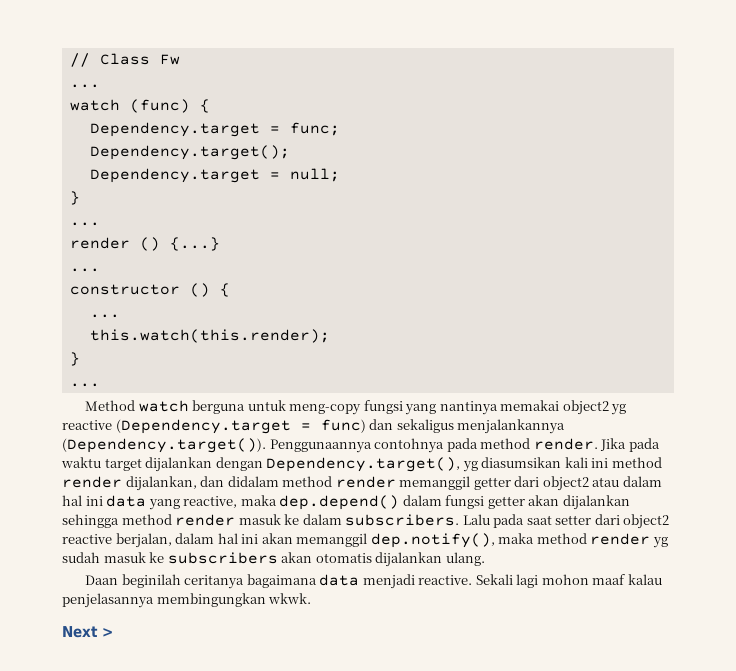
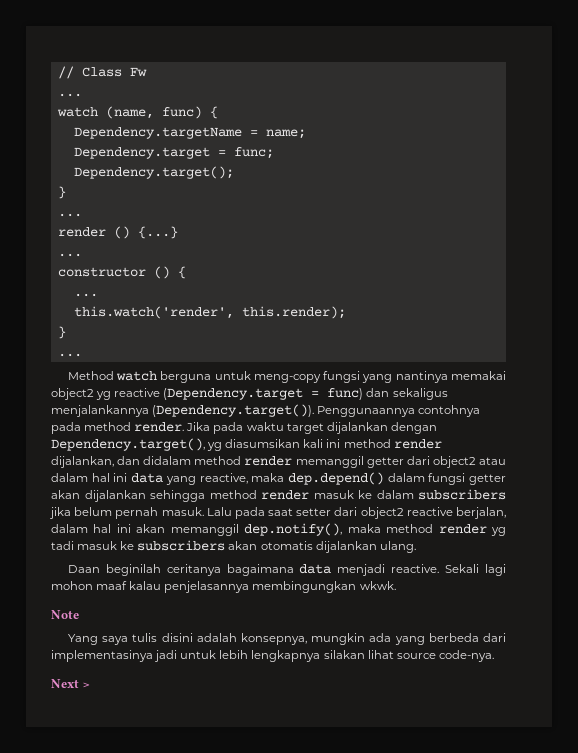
- watch (func) {
+ watch (name, func) {
+ Dependency.targetName = name;
- Dependency.target = null;
- this.watch(this.render);
+ this.watch('render', this.render);
- Jika pada waktu target dijalankan dengan Dependency.target(), yg diasumsikan kali ini method render dijalankan, dan didalam method render memanggil getter dari object2 atau dalam hal ini data yang reactive, maka dep.depend() dalam fungsi getter akan dijalankan sehingga method render masuk ke dalam subscribers.
+ Jika pada waktu target dijalankan dengan Dependency.target(), yg diasumsikan kali ini method render dijalankan, dan didalam method render memanggil getter dari object2 atau dalam hal ini data yang reactive, maka dep.depend() dalam fungsi getter akan dijalankan sehingga method render masuk ke dalam subscribers jika belum pernah masuk.
- Lalu pada saat setter dari object2 reactive berjalan, dalam hal ini akan memanggil dep.notify(), maka method render yg sudah masuk ke subscribers akan otomatis dijalankan ulang.
+ Lalu pada saat setter dari object2 reactive berjalan, dalam hal ini akan memanggil dep.notify(), maka method render yg tadi masuk ke subscribers akan otomatis dijalankan ulang.
+ Note
+ Yang saya tulis disini adalah konsepnya, mungkin ada yang berbeda dari implementasinya jadi untuk lebih lengkapnya silakan lihat source code-nya.

